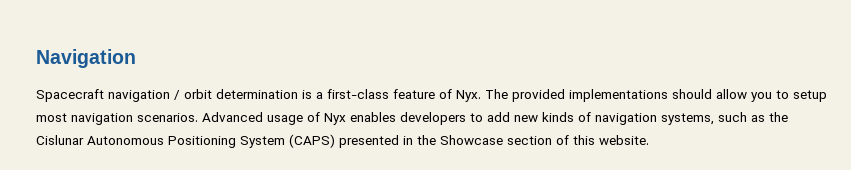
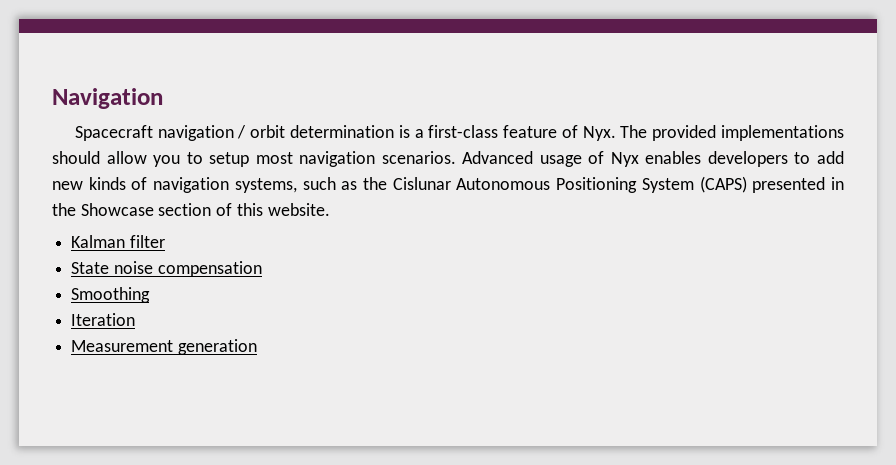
+ Kalman filter
+ State noise compensation
+ Smoothing
+ Iteration
+ Measurement generation

